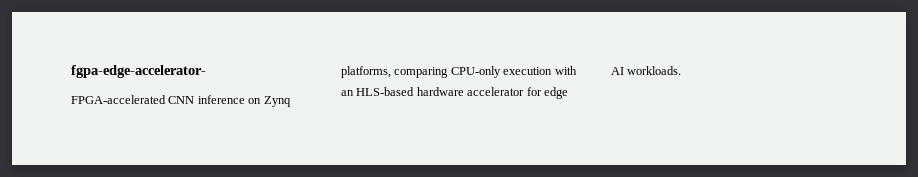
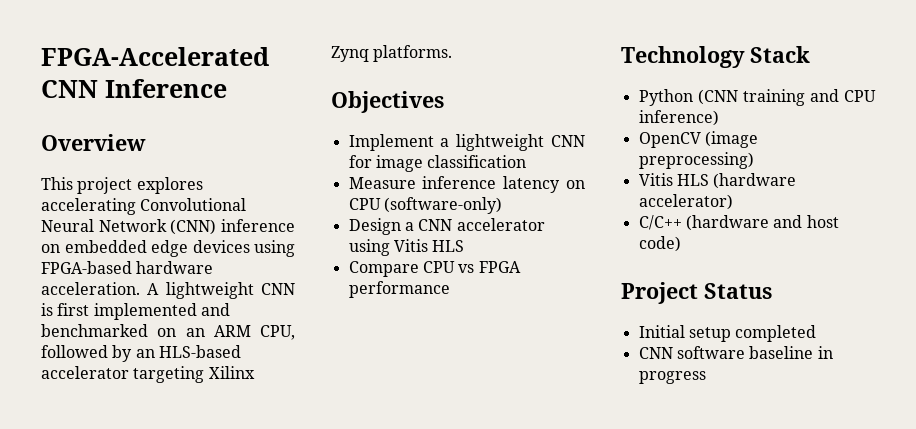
- fgpa-edge-accelerator-
- FPGA-accelerated CNN inference on Zynq platforms, comparing CPU-only execution with an HLS-based hardware accelerator for edge AI workloads.
+ FPGA-Accelerated CNN Inference
+ Overview
+ This project explores accelerating Convolutional Neural Network (CNN) inference on embedded edge devices using FPGA-based hardware acceleration. A lightweight CNN is first implemented and benchmarked on an ARM CPU, followed by an HLS-based accelerator targeting Xilinx Zynq platforms.
+ Objectives
+ Implement a lightweight CNN for image classification
+ Measure inference latency on CPU (software-only)
+ Design a CNN accelerator using Vitis HLS
+ Compare CPU vs FPGA performance
+ Technology Stack
+ Python (CNN training and CPU inference)
+ OpenCV (image preprocessing)
+ Vitis HLS (hardware accelerator)
+ C/C++ (hardware and host code)
+ Project Status
+ Initial setup completed
+ CNN software baseline in progress

